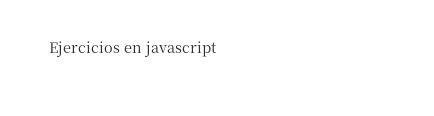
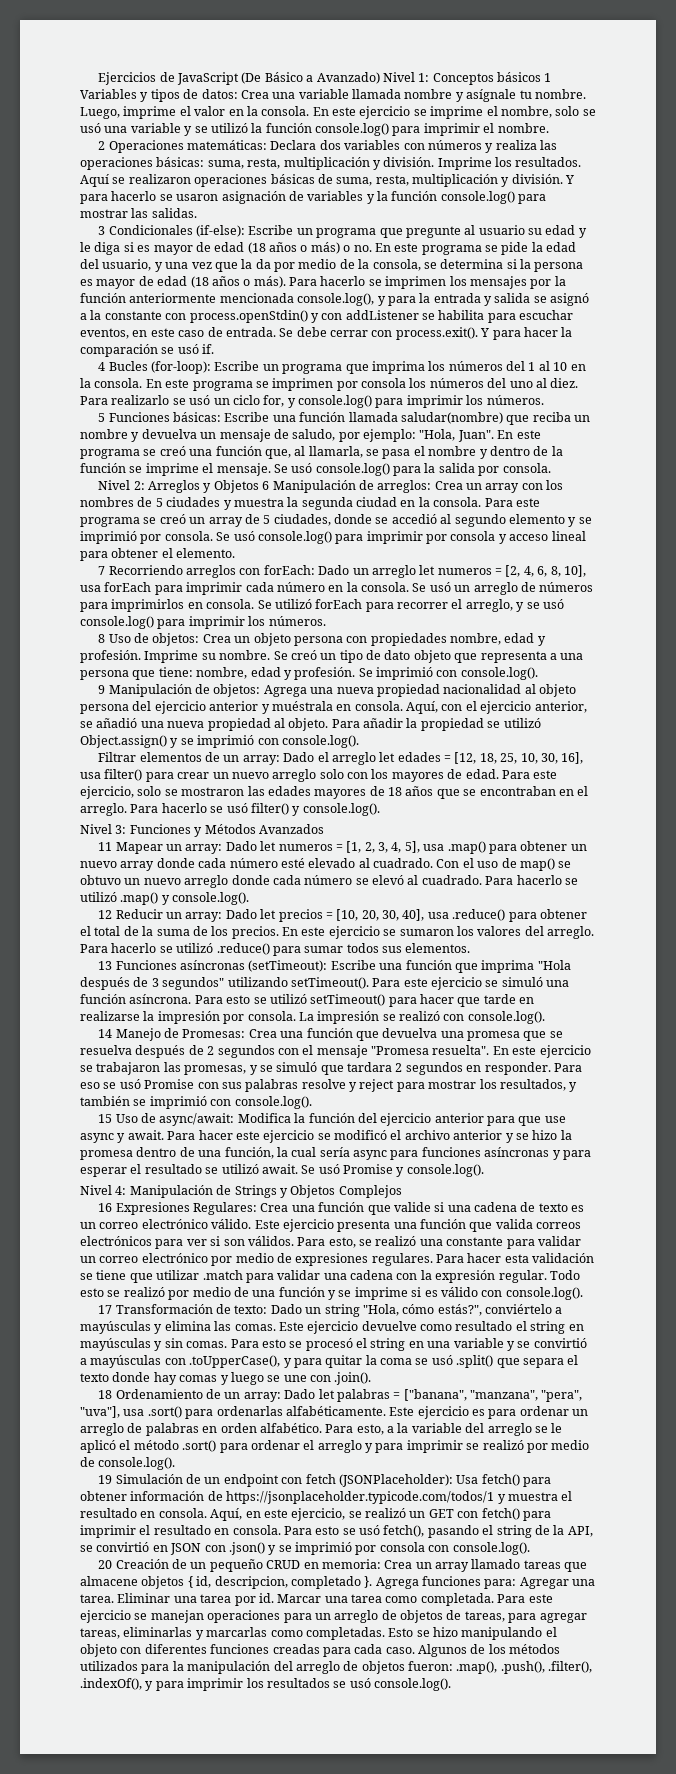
- Ejercicios en javascript
+ Ejercicios de JavaScript (De Básico a Avanzado) Nivel 1: Conceptos básicos 1 Variables y tipos de datos: Crea una variable llamada nombre y asígnale tu nombre. Luego, imprime el valor en la consola. En este ejercicio se imprime el nombre, solo se usó una variable y se utilizó la función console.log() para imprimir el nombre.
+ 2 Operaciones matemáticas: Declara dos variables con números y realiza las operaciones básicas: suma, resta, multiplicación y división. Imprime los resultados. Aquí se realizaron operaciones básicas de suma, resta, multiplicación y división. Y para hacerlo se usaron asignación de variables y la función console.log() para mostrar las salidas.
+ 3 Condicionales (if-else): Escribe un programa que pregunte al usuario su edad y le diga si es mayor de edad (18 años o más) o no. En este programa se pide la edad del usuario, y una vez que la da por medio de la consola, se determina si la persona es mayor de edad (18 años o más). Para hacerlo se imprimen los mensajes por la función anteriormente mencionada console.log(), y para la entrada y salida se asignó a la constante con process.openStdin() y con addListener se habilita para escuchar eventos, en este caso de entrada. Se debe cerrar con process.exit(). Y para hacer la comparación se usó if.
+ 4 Bucles (for-loop): Escribe un programa que imprima los números del 1 al 10 en la consola. En este programa se imprimen por consola los números del uno al diez. Para realizarlo se usó un ciclo for, y console.log() para imprimir los números.
+ 5 Funciones básicas: Escribe una función llamada saludar(nombre) que reciba un nombre y devuelva un mensaje de saludo, por ejemplo: "Hola, Juan". En este programa se creó una función que, al llamarla, se pasa el nombre y dentro de la función se imprime el mensaje. Se usó console.log() para la salida por consola.
+ Nivel 2: Arreglos y Objetos 6 Manipulación de arreglos: Crea un array con los nombres de 5 ciudades y muestra la segunda ciudad en la consola. Para este programa se creó un array de 5 ciudades, donde se accedió al segundo elemento y se imprimió por consola. Se usó console.log() para imprimir por consola y acceso lineal para obtener el elemento.
+ 7 Recorriendo arreglos con forEach: Dado un arreglo let numeros = [2, 4, 6, 8, 10], usa forEach para imprimir cada número en la consola. Se usó un arreglo de números para imprimirlos en consola. Se utilizó forEach para recorrer el arreglo, y se usó console.log() para imprimir los números.
+ 8 Uso de objetos: Crea un objeto persona con propiedades nombre, edad y profesión. Imprime su nombre. Se creó un tipo de dato objeto que representa a una persona que tiene: nombre, edad y profesión. Se imprimió con console.log().
+ 9 Manipulación de objetos: Agrega una nueva propiedad nacionalidad al objeto persona del ejercicio anterior y muéstrala en consola. Aquí, con el ejercicio anterior, se añadió una nueva propiedad al objeto. Para añadir la propiedad se utilizó Object.assign() y se imprimió con console.log().
+ Filtrar elementos de un array: Dado el arreglo let edades = [12, 18, 25, 10, 30, 16], usa filter() para crear un nuevo arreglo solo con los mayores de edad. Para este ejercicio, solo se mostraron las edades mayores de 18 años que se encontraban en el arreglo. Para hacerlo se usó filter() y console.log().
+ Nivel 3: Funciones y Métodos Avanzados
+ 11 Mapear un array: Dado let numeros = [1, 2, 3, 4, 5], usa .map() para obtener un nuevo array donde cada número esté elevado al cuadrado. Con el uso de map() se obtuvo un nuevo arreglo donde cada número se elevó al cuadrado. Para hacerlo se utilizó .map() y console.log().
+ 12 Reducir un array: Dado let precios = [10, 20, 30, 40], usa .reduce() para obtener el total de la suma de los precios. En este ejercicio se sumaron los valores del arreglo. Para hacerlo se utilizó .reduce() para sumar todos sus elementos.
+ 13 Funciones asíncronas (setTimeout): Escribe una función que imprima "Hola después de 3 segundos" utilizando setTimeout(). Para este ejercicio se simuló una función asíncrona. Para esto se utilizó setTimeout() para hacer que tarde en realizarse la impresión por consola. La impresión se realizó con console.log().
+ 14 Manejo de Promesas: Crea una función que devuelva una promesa que se resuelva después de 2 segundos con el mensaje "Promesa resuelta". En este ejercicio se trabajaron las promesas, y se simuló que tardara 2 segundos en responder. Para eso se usó Promise con sus palabras resolve y reject para mostrar los resultados, y también se imprimió con console.log().
+ 15 Uso de async/await: Modifica la función del ejercicio anterior para que use async y await. Para hacer este ejercicio se modificó el archivo anterior y se hizo la promesa dentro de una función, la cual sería async para funciones asíncronas y para esperar el resultado se utilizó await. Se usó Promise y console.log().
+ Nivel 4: Manipulación de Strings y Objetos Complejos
+ 16 Expresiones Regulares: Crea una función que valide si una cadena de texto es un correo electrónico válido. Este ejercicio presenta una función que valida correos electrónicos para ver si son válidos. Para esto, se realizó una constante para validar un correo electrónico por medio de expresiones regulares. Para hacer esta validación se tiene que utilizar .match para validar una cadena con la expresión regular. Todo esto se realizó por medio de una función y se imprime si es válido con console.log().
+ 17 Transformación de texto: Dado un string "Hola, cómo estás?", conviértelo a mayúsculas y elimina las comas. Este ejercicio devuelve como resultado el string en mayúsculas y sin comas. Para esto se procesó el string en una variable y se convirtió a mayúsculas con .toUpperCase(), y para quitar la coma se usó .split() que separa el texto donde hay comas y luego se une con .join().
+ 18 Ordenamiento de un array: Dado let palabras = ["banana", "manzana", "pera", "uva"], usa .sort() para ordenarlas alfabéticamente. Este ejercicio es para ordenar un arreglo de palabras en orden alfabético. Para esto, a la variable del arreglo se le aplicó el método .sort() para ordenar el arreglo y para imprimir se realizó por medio de console.log().
+ 19 Simulación de un endpoint con fetch (JSONPlaceholder): Usa fetch() para obtener información de https://jsonplaceholder.typicode.com/todos/1 y muestra el resultado en consola. Aquí, en este ejercicio, se realizó un GET con fetch() para imprimir el resultado en consola. Para esto se usó fetch(), pasando el string de la API, se convirtió en JSON con .json() y se imprimió por consola con console.log().
+ 20 Creación de un pequeño CRUD en memoria: Crea un array llamado tareas que almacene objetos { id, descripcion, completado }. Agrega funciones para: Agregar una tarea. Eliminar una tarea por id. Marcar una tarea como completada. Para este ejercicio se manejan operaciones para un arreglo de objetos de tareas, para agregar tareas, eliminarlas y marcarlas como completadas. Esto se hizo manipulando el objeto con diferentes funciones creadas para cada caso. Algunos de los métodos utilizados para la manipulación del arreglo de objetos fueron: .map(), .push(), .filter(), .indexOf(), y para imprimir los resultados se usó console.log().

